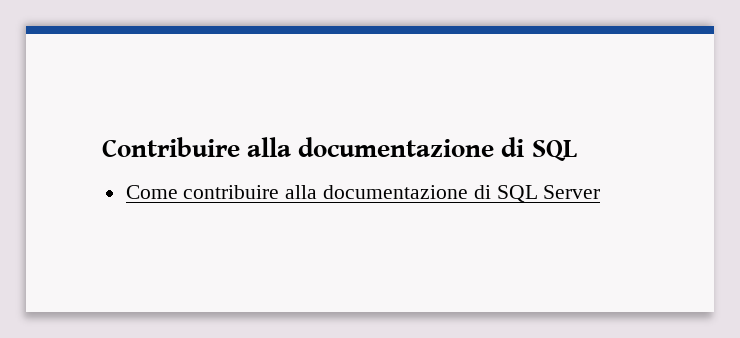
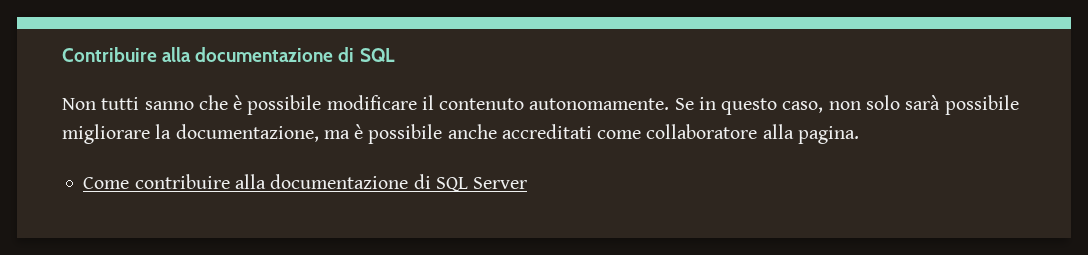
+ Non tutti sanno che è possibile modificare il contenuto autonomamente. Se in questo caso, non solo sarà possibile migliorare la documentazione, ma è possibile anche accreditati come collaboratore alla pagina.

